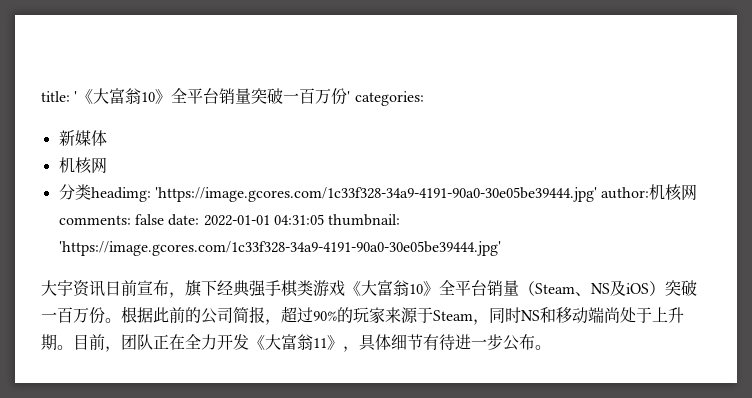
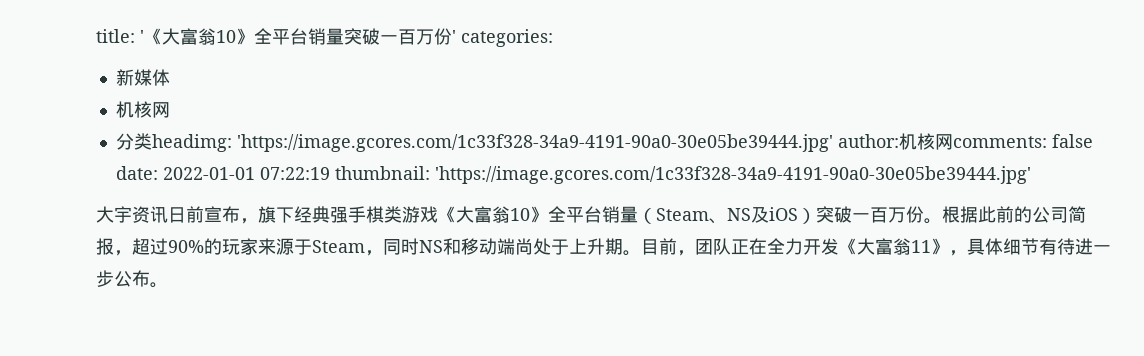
- 分类headimg: 'https://image.gcores.com/1c33f328-34a9-4191-90a0-30e05be39444.jpg' author:机核网comments: false date: 2022-01-01 04:31:05 thumbnail: 'https://image.gcores.com/1c33f328-34a9-4191-90a0-30e05be39444.jpg'
+ 分类headimg: 'https://image.gcores.com/1c33f328-34a9-4191-90a0-30e05be39444.jpg' author:机核网comments: false date: 2022-01-01 07:22:19 thumbnail: 'https://image.gcores.com/1c33f328-34a9-4191-90a0-30e05be39444.jpg'

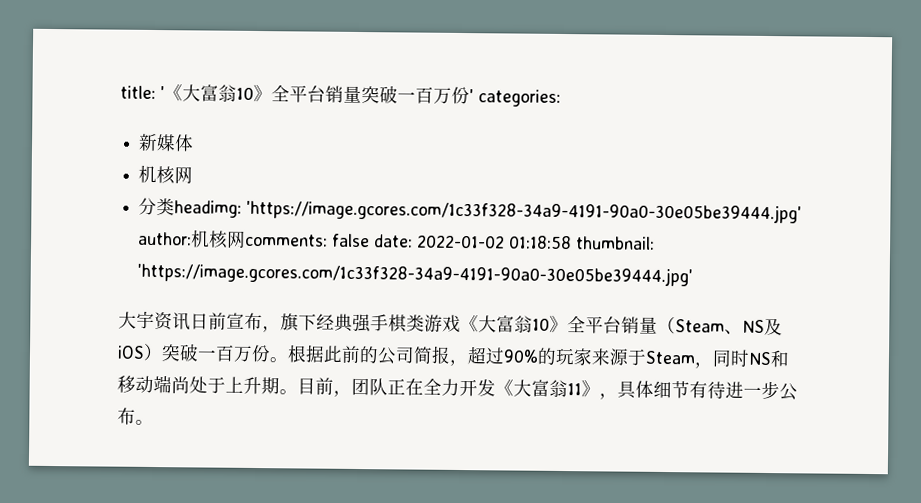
- 分类headimg: 'https://image.gcores.com/1c33f328-34a9-4191-90a0-30e05be39444.jpg' author:机核网comments: false date: 2022-01-01 07:22:19 thumbnail: 'https://image.gcores.com/1c33f328-34a9-4191-90a0-30e05be39444.jpg'
+ 分类headimg: 'https://image.gcores.com/1c33f328-34a9-4191-90a0-30e05be39444.jpg' author:机核网comments: false date: 2022-01-02 01:18:58 thumbnail: 'https://image.gcores.com/1c33f328-34a9-4191-90a0-30e05be39444.jpg'

